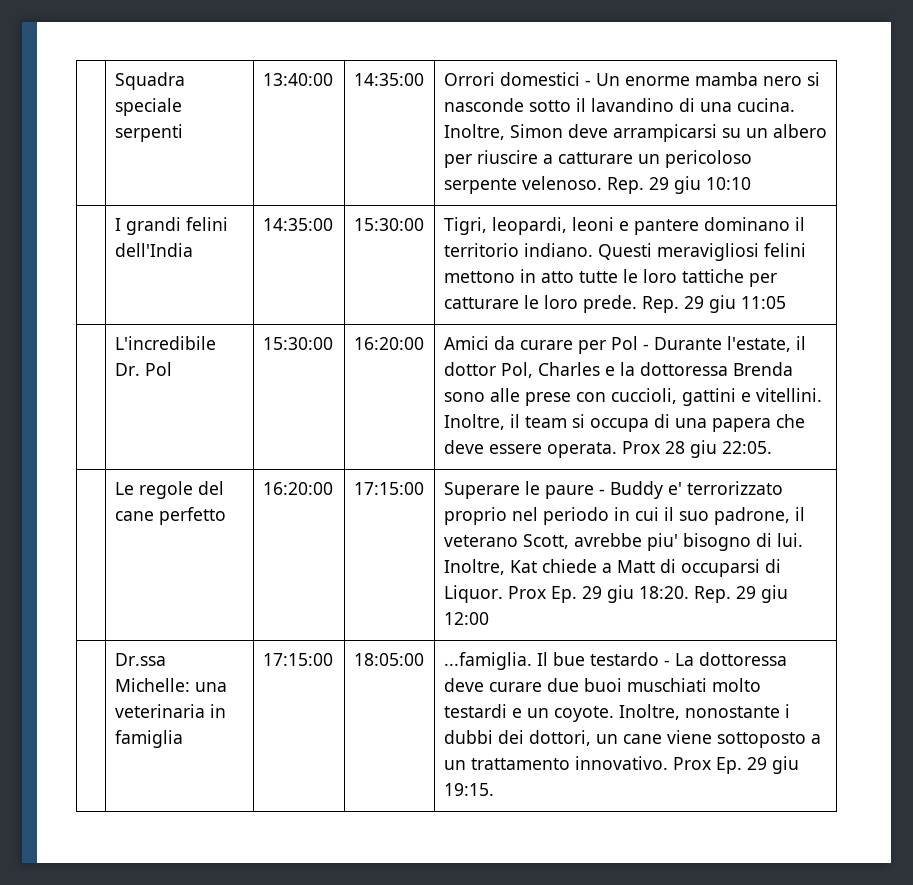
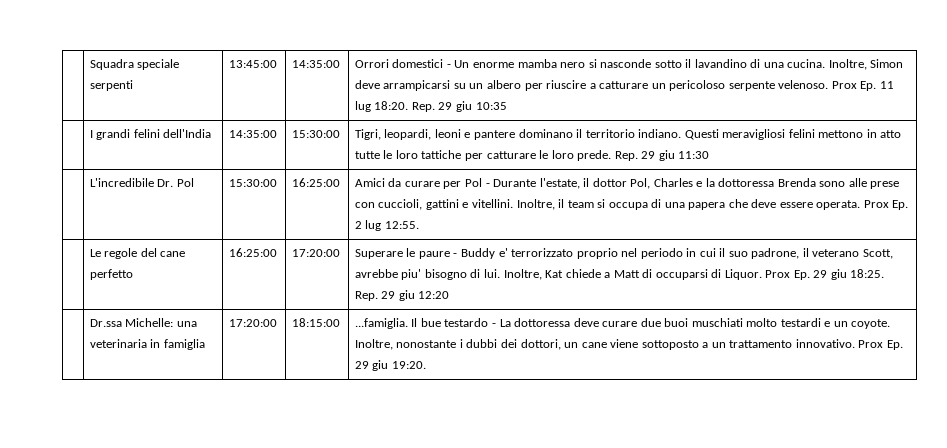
- 13:40:00
+ 13:45:00
- Rep. 29 giu 10:10
+ Prox Ep. 11 lug 18:20. Rep. 29 giu 10:35
- | I grandi felini dell'India | 14:35:00 | 15:30:00 | Tigri, leopardi, leoni e pantere dominano il territorio indiano. Questi meravigliosi felini mettono in atto tutte le loro tattiche per catturare le loro prede. Rep. 29 giu 11:05
+ | I grandi felini dell'India | 14:35:00 | 15:30:00 | Tigri, leopardi, leoni e pantere dominano il territorio indiano. Questi meravigliosi felini mettono in atto tutte le loro tattiche per catturare le loro prede. Rep. 29 giu 11:30
- 15:30:00 | 16:20:00
+ 15:30:00 | 16:25:00
- Prox 28 giu 22:05.
+ Prox Ep. 2 lug 12:55.
- 16:20:00 | 17:15:00
+ 16:25:00 | 17:20:00
- Prox Ep. 29 giu 18:20. Rep. 29 giu 12:00
+ Prox Ep. 29 giu 18:25. Rep. 29 giu 12:20
- 17:15:00 | 18:05:00
+ 17:20:00 | 18:15:00
- Prox Ep. 29 giu 19:15.
+ Prox Ep. 29 giu 19:20.

